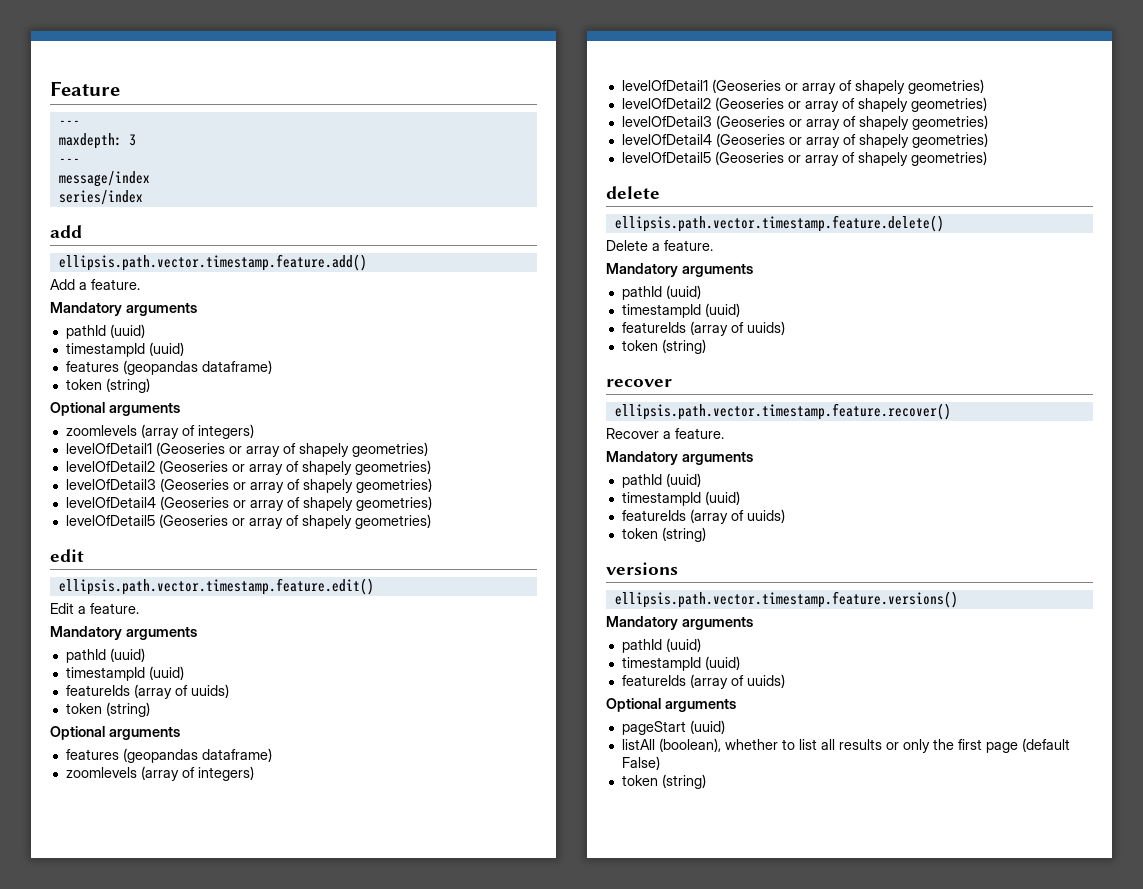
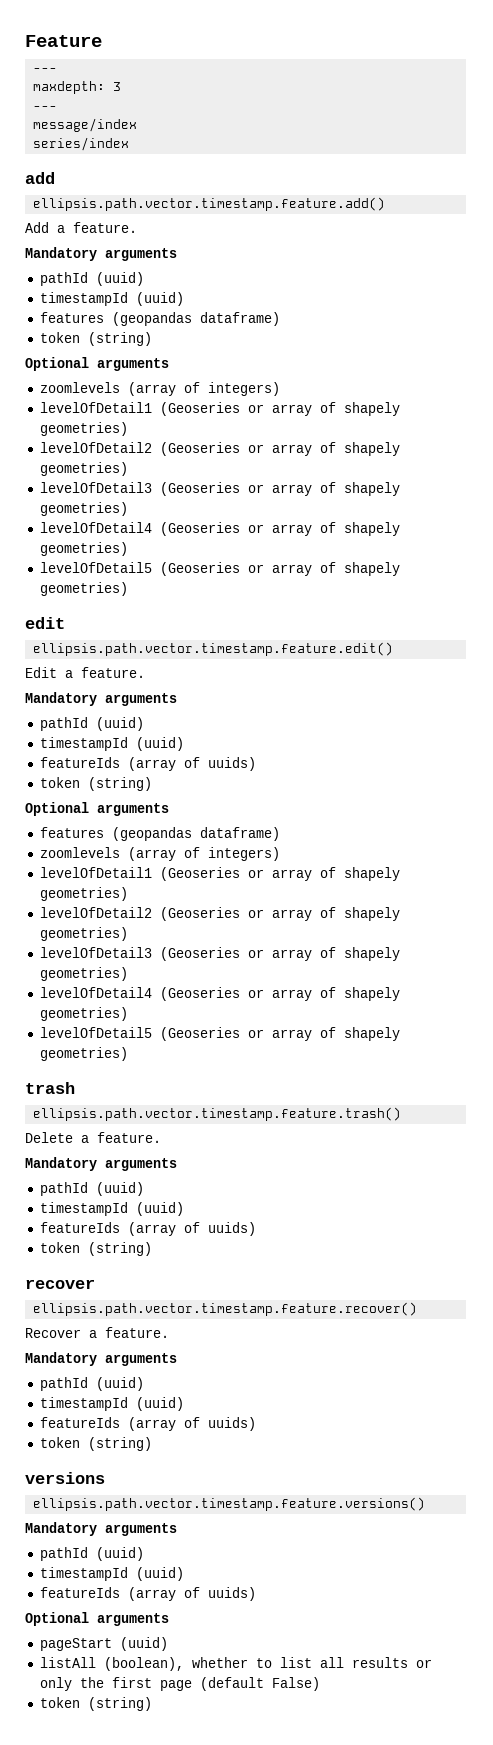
- delete
- ellipsis.path.vector.timestamp.feature.delete()
+ trash
+ ellipsis.path.vector.timestamp.feature.trash()

